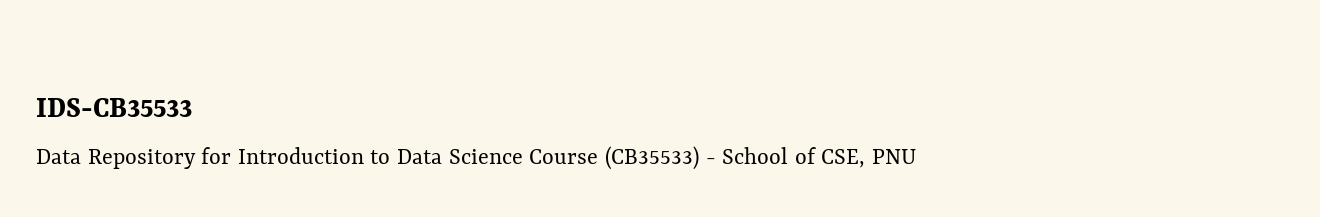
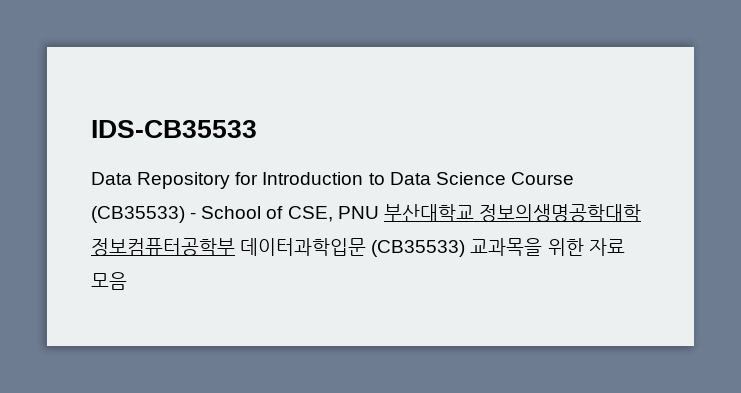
- Data Repository for Introduction to Data Science Course (CB35533) - School of CSE, PNU
+ Data Repository for Introduction to Data Science Course (CB35533) - School of CSE, PNU 부산대학교 정보의생명공학대학 정보컴퓨터공학부 데이터과학입문 (CB35533) 교과목을 위한 자료 모음

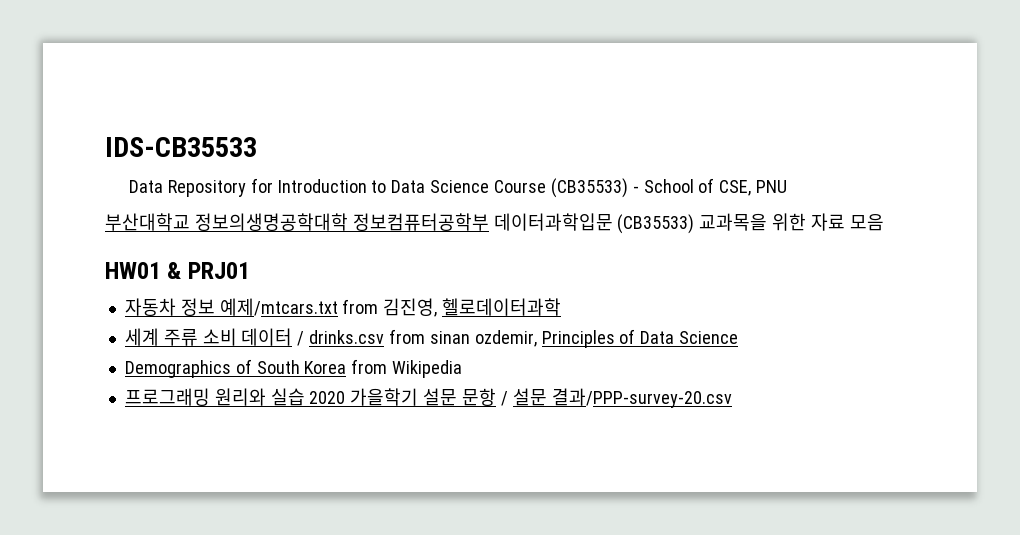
- Data Repository for Introduction to Data Science Course (CB35533) - School of CSE, PNU 부산대학교 정보의생명공학대학 정보컴퓨터공학부 데이터과학입문 (CB35533) 교과목을 위한 자료 모음
+ Data Repository for Introduction to Data Science Course (CB35533) - School of CSE, PNU
+ 부산대학교 정보의생명공학대학 정보컴퓨터공학부 데이터과학입문 (CB35533) 교과목을 위한 자료 모음
+ HW01 & PRJ01
+ 자동차 정보 예제/mtcars.txt from 김진영, 헬로데이터과학
+ 세계 주류 소비 데이터 / drinks.csv from sinan ozdemir, Principles of Data Science
+ Demographics of South Korea from Wikipedia
+ 프로그래밍 원리와 실습 2020 가을학기 설문 문항 / 설문 결과/PPP-survey-20.csv

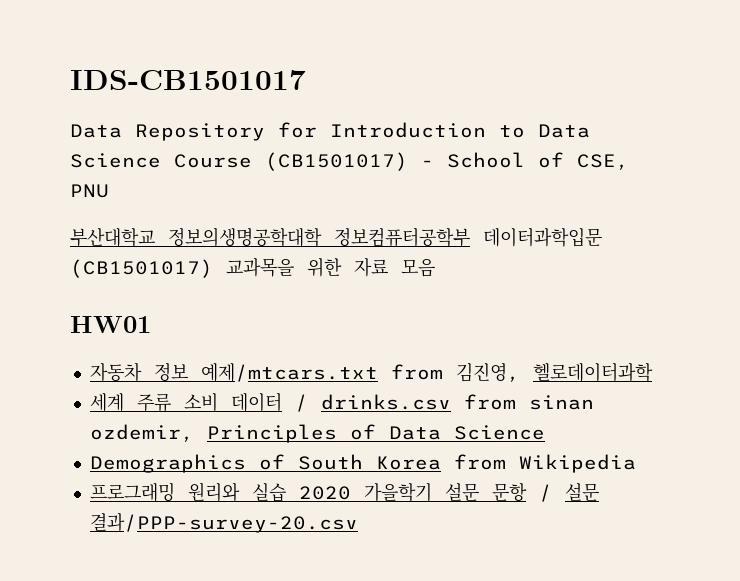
- IDS-CB35533
+ IDS-CB1501017
- Data Repository for Introduction to Data Science Course (CB35533) - School of CSE, PNU
+ Data Repository for Introduction to Data Science Course (CB1501017) - School of CSE, PNU
- 부산대학교 정보의생명공학대학 정보컴퓨터공학부 데이터과학입문 (CB35533) 교과목을 위한 자료 모음
+ 부산대학교 정보의생명공학대학 정보컴퓨터공학부 데이터과학입문 (CB1501017) 교과목을 위한 자료 모음
- HW01 & PRJ01
+ HW01

